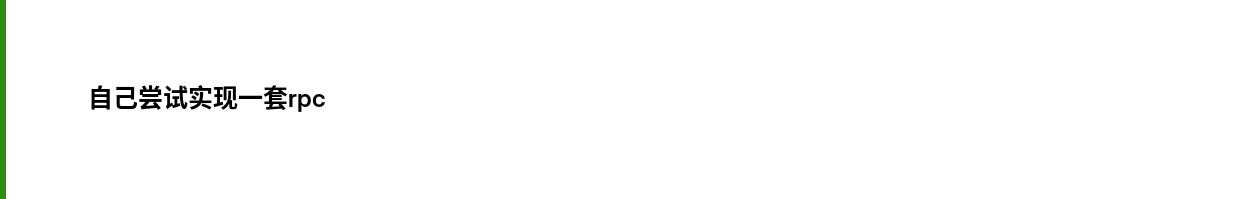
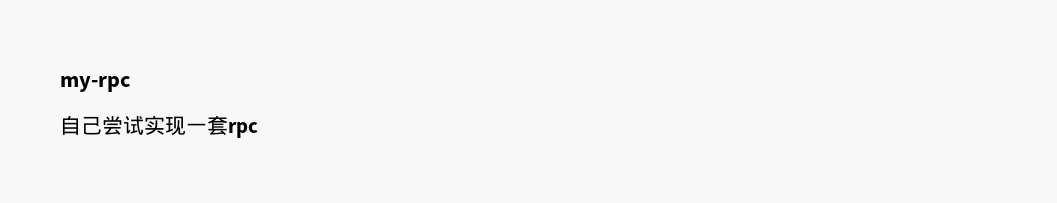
+ my-rpc

